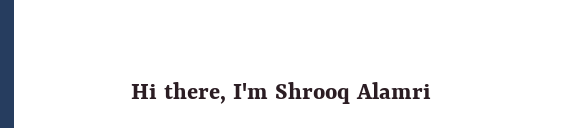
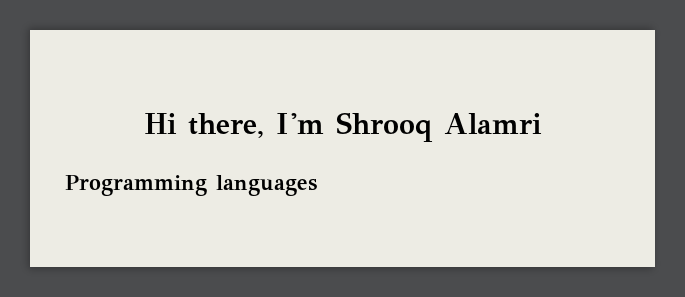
+ Programming languages

